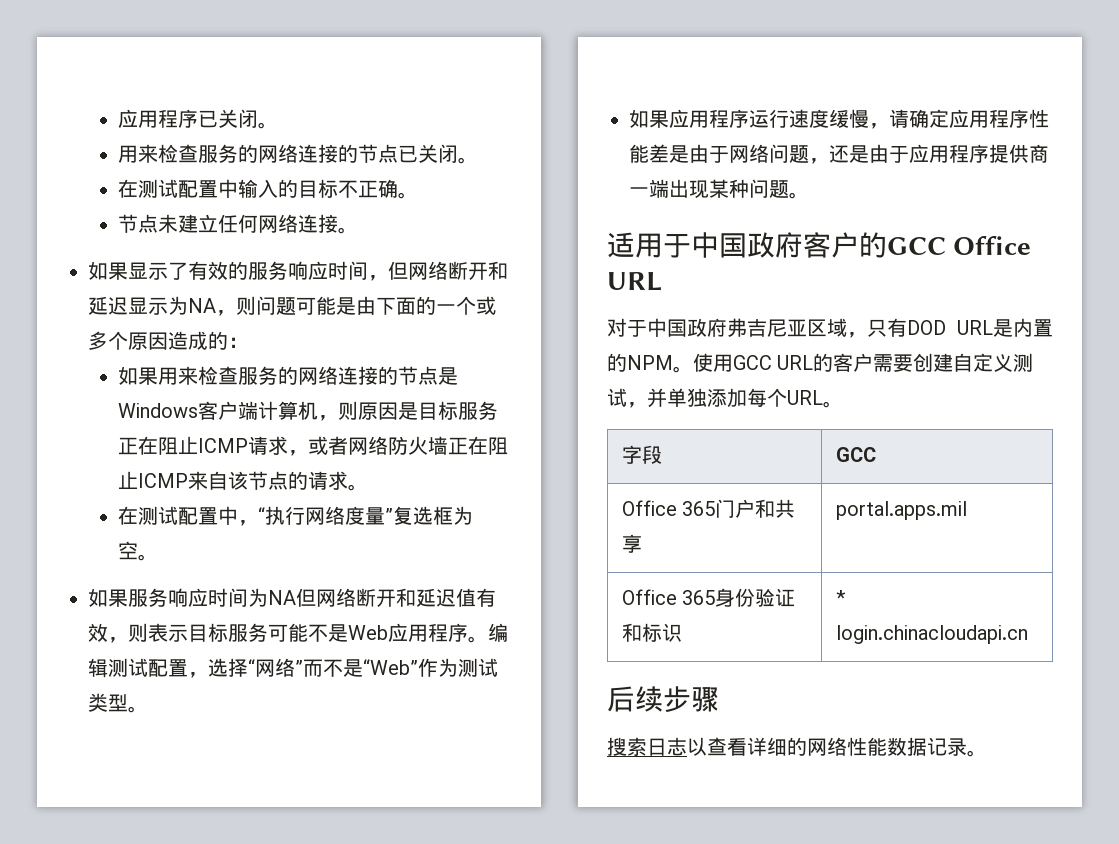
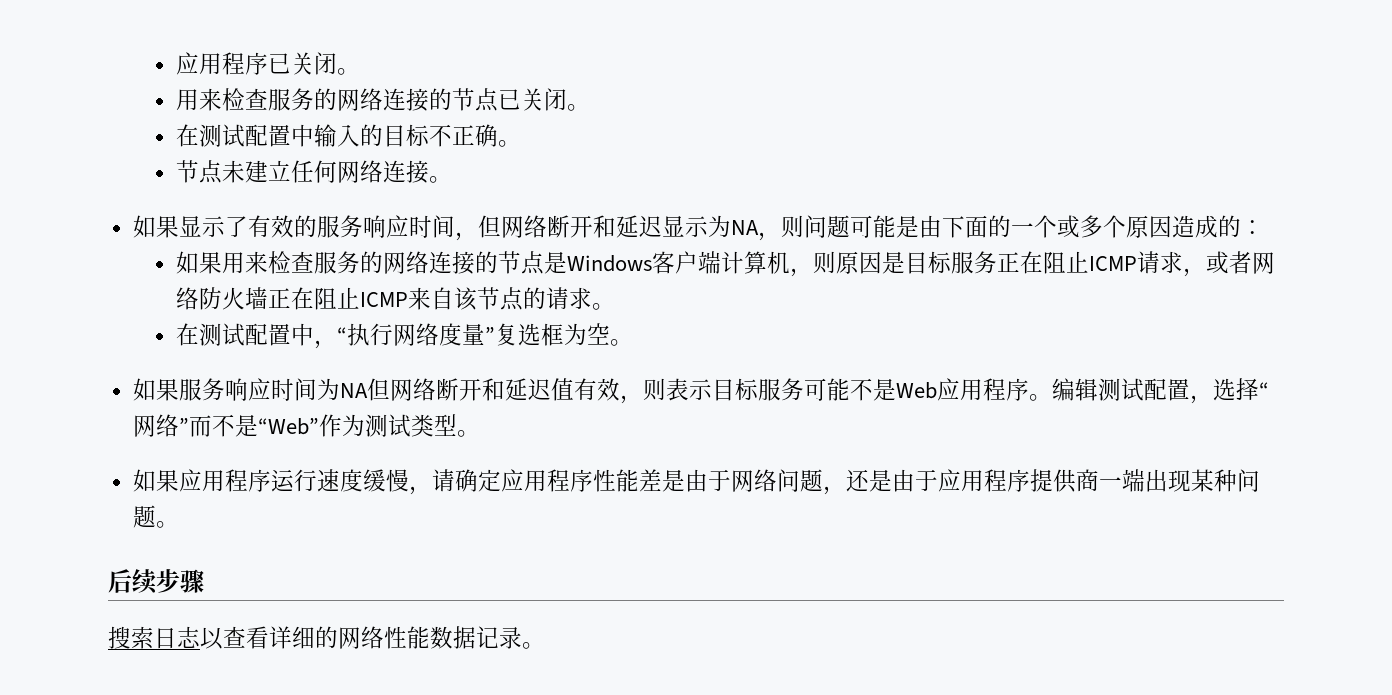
- 适用于中国政府客户的GCC Office URL
- 对于中国政府弗吉尼亚区域，只有DOD URL是内置的NPM。使用GCC URL的客户需要创建自定义测试，并单独添加每个URL。
- 字段 | GCC
- Office 365门户和共享 | portal.apps.mil
- Office 365身份验证和标识 | * login.chinacloudapi.cn

